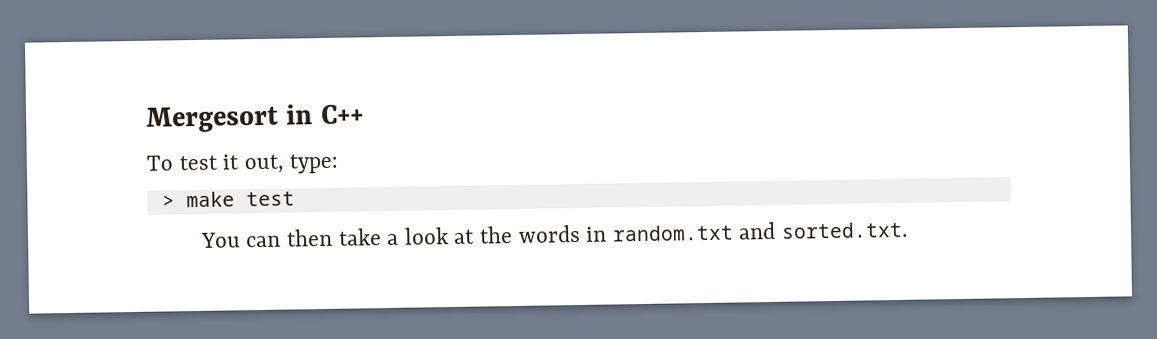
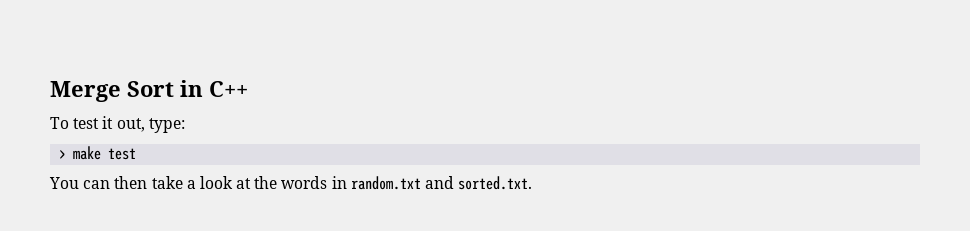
- Mergesort in C++
+ Merge Sort in C++

